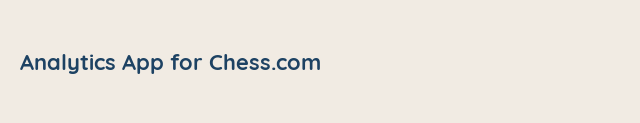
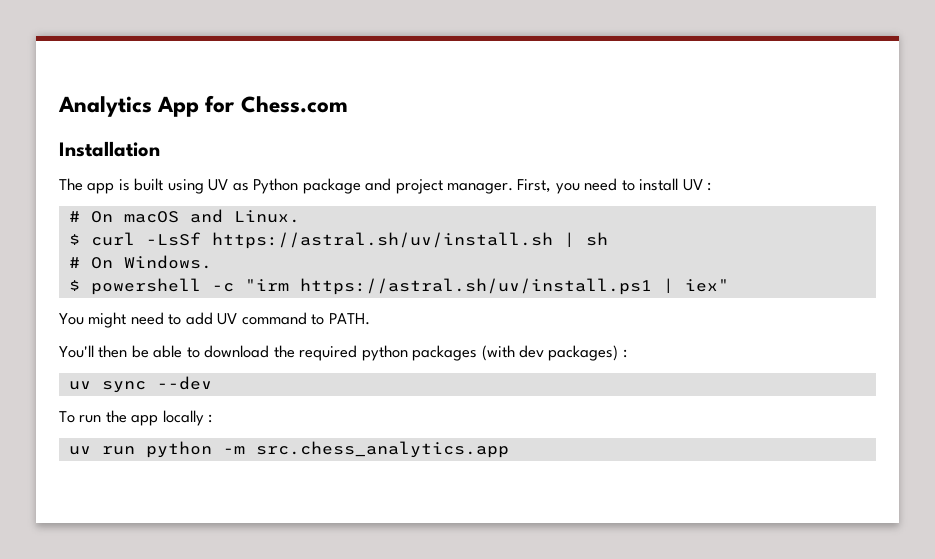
+ Installation
+ The app is built using UV as Python package and project manager. First, you need to install UV :
+ # On macOS and Linux.
+ $ curl -LsSf https://astral.sh/uv/install.sh | sh
+ # On Windows.
+ $ powershell -c "irm https://astral.sh/uv/install.ps1 | iex"
+ You might need to add UV command to PATH.
+ You'll then be able to download the required python packages (with dev packages) :
+ uv sync --dev
+ To run the app locally :
+ uv run python -m src.chess_analytics.app

